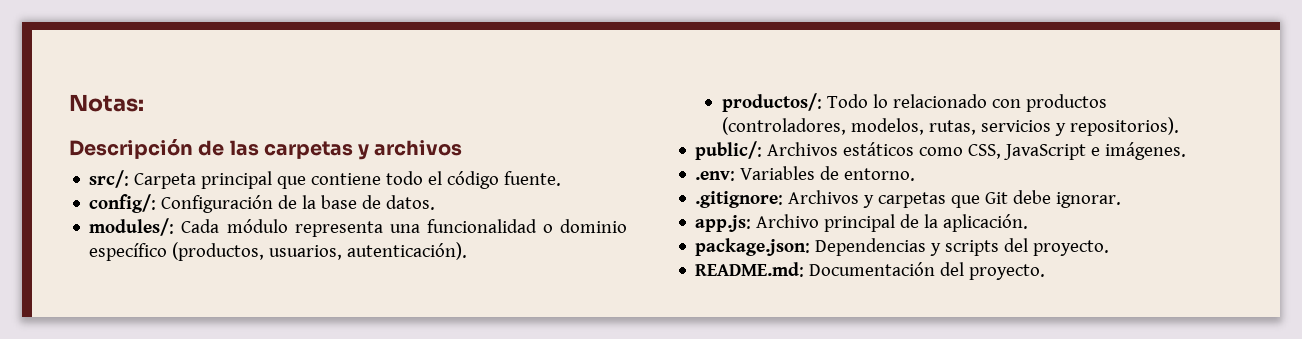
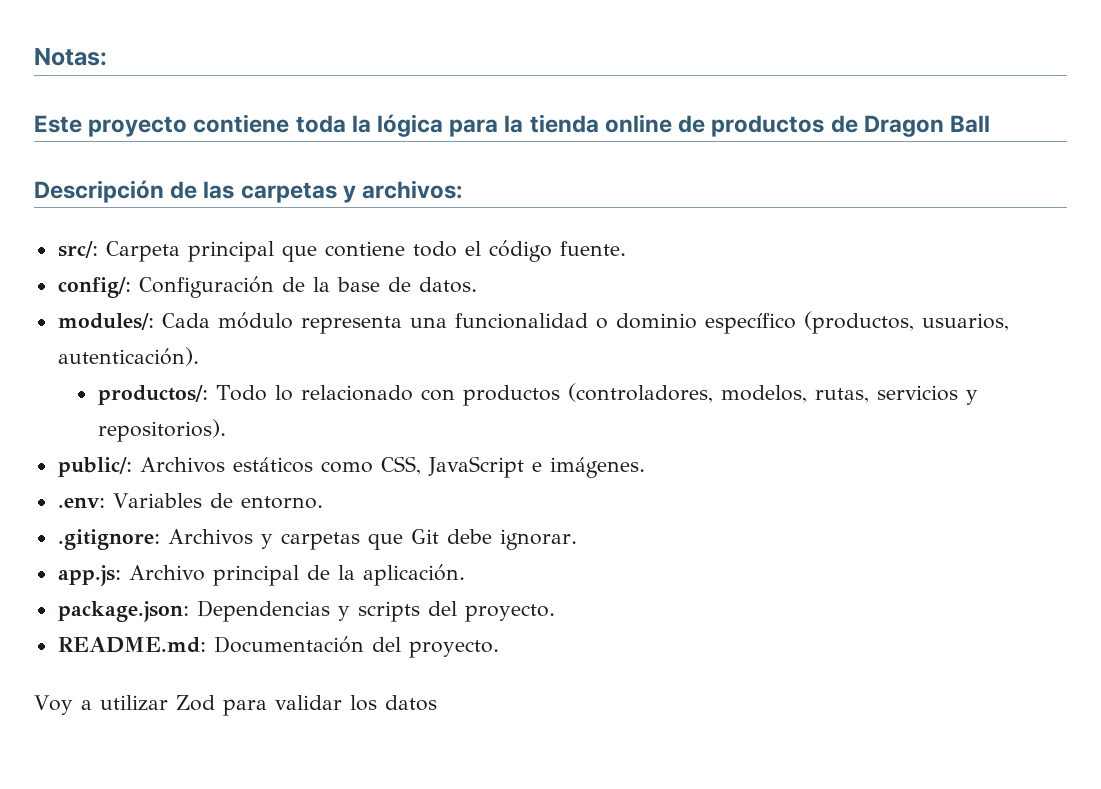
+ Este proyecto contiene toda la lógica para la tienda online de productos de Dragon Ball
- Descripción de las carpetas y archivos
+ Descripción de las carpetas y archivos:
+ Voy a utilizar Zod para validar los datos

